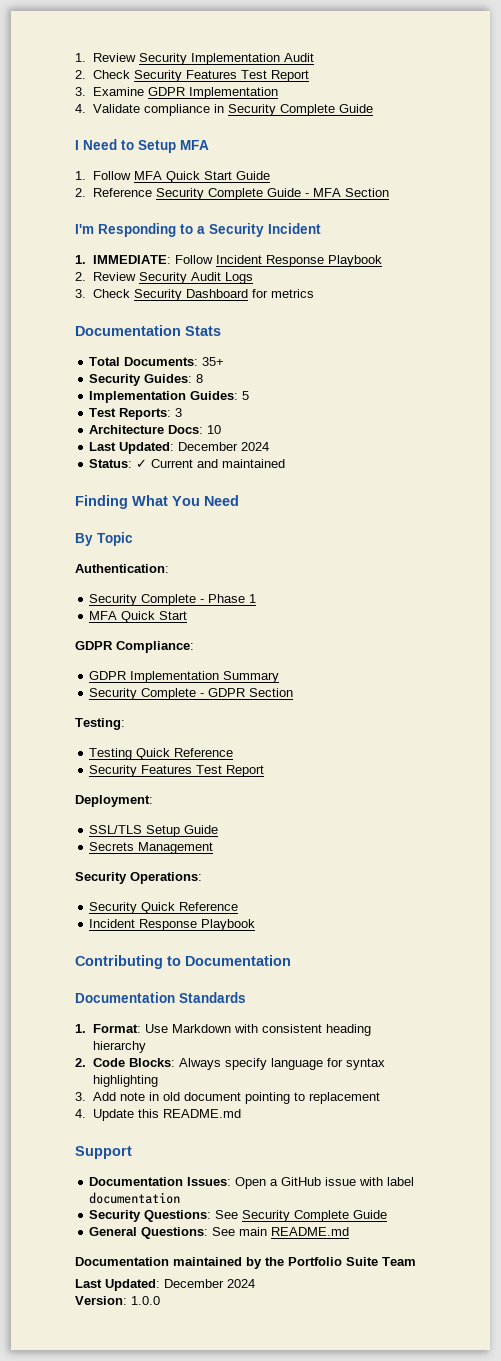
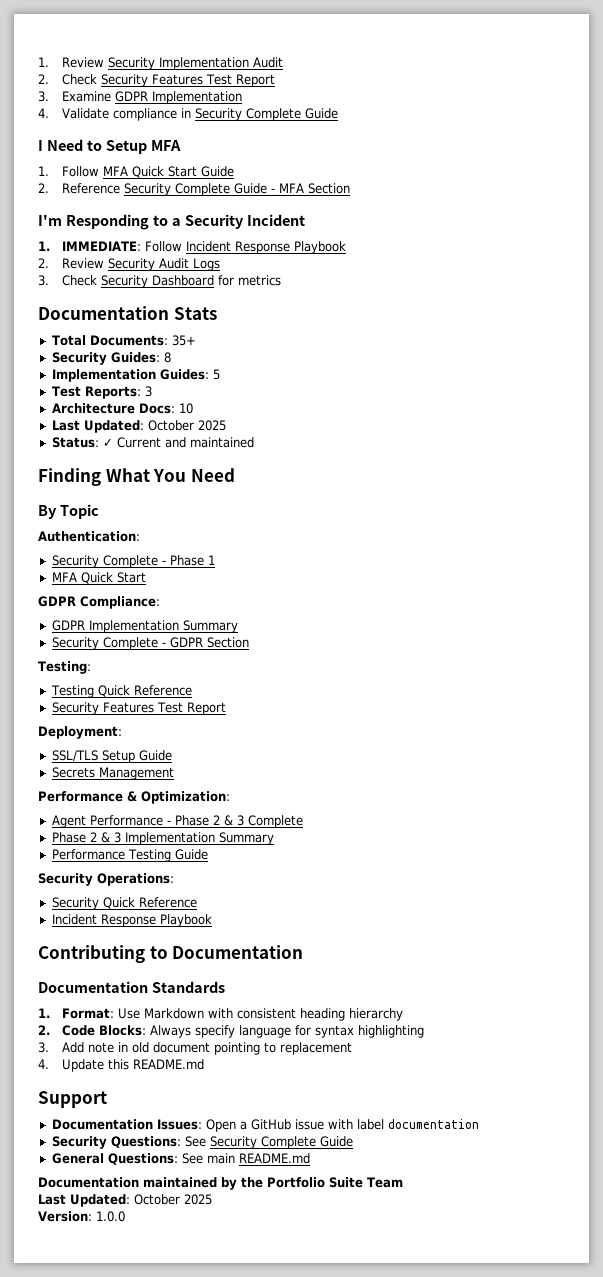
  Architecture Docs: 10
- Last Updated: December 2024
+ Last Updated: October 2025
+ Performance & Optimization:
+ Agent Performance - Phase 2 & 3 Complete
+ Phase 2 & 3 Implementation Summary
+ Performance Testing Guide
  Documentation maintained by the Portfolio Suite Team
- Last Updated: December 2024
+ Last Updated: October 2025

